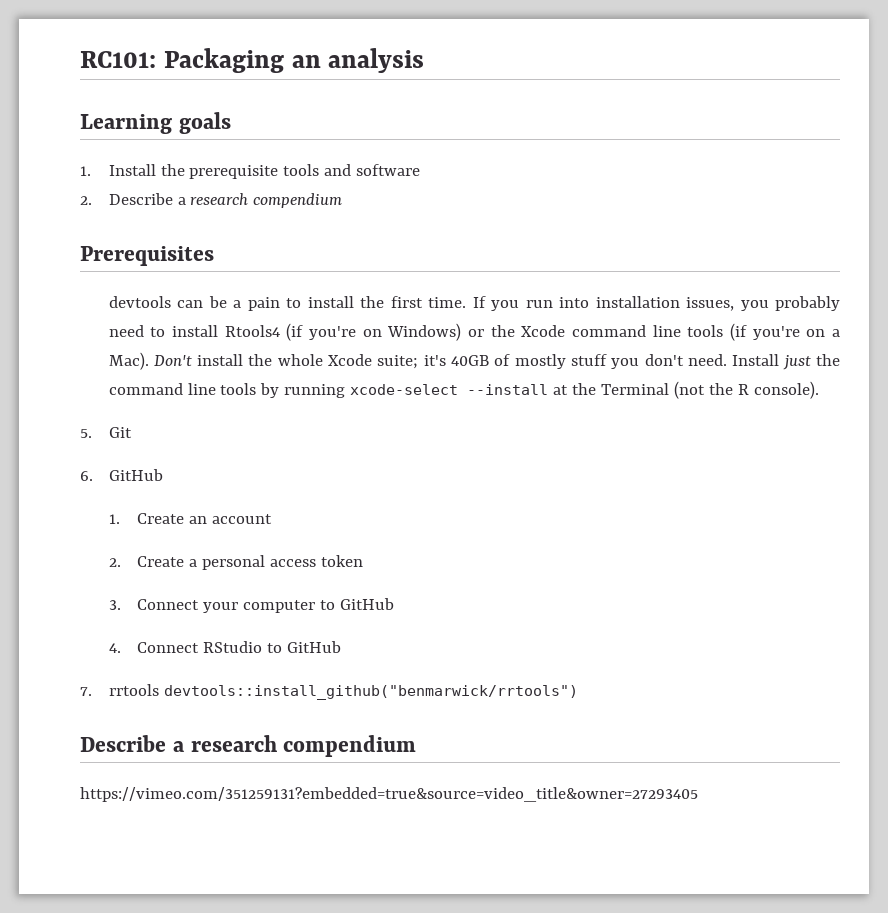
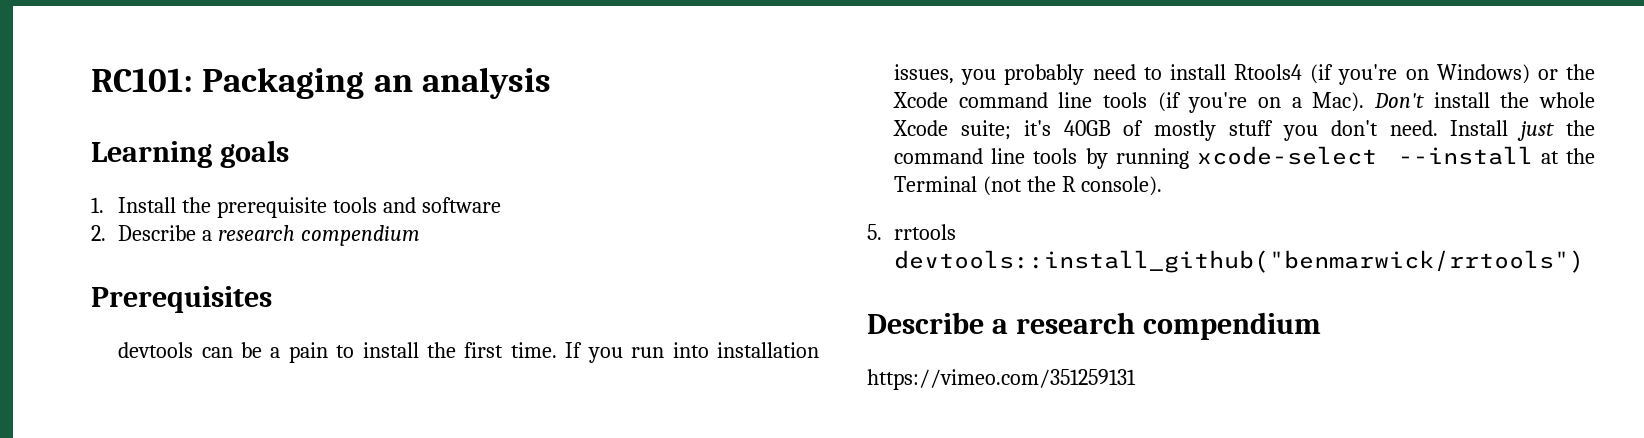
- 5. Git
- 6. GitHub
- 1. Create an account
- 2. Create a personal access token
- 3. Connect your computer to GitHub
- 4. Connect RStudio to GitHub
- 7. rrtools devtools::install_github("benmarwick/rrtools")
+ 5. rrtools devtools::install_github("benmarwick/rrtools")
- https://vimeo.com/351259131?embedded=true&source=video_title&owner=27293405
+ https://vimeo.com/351259131

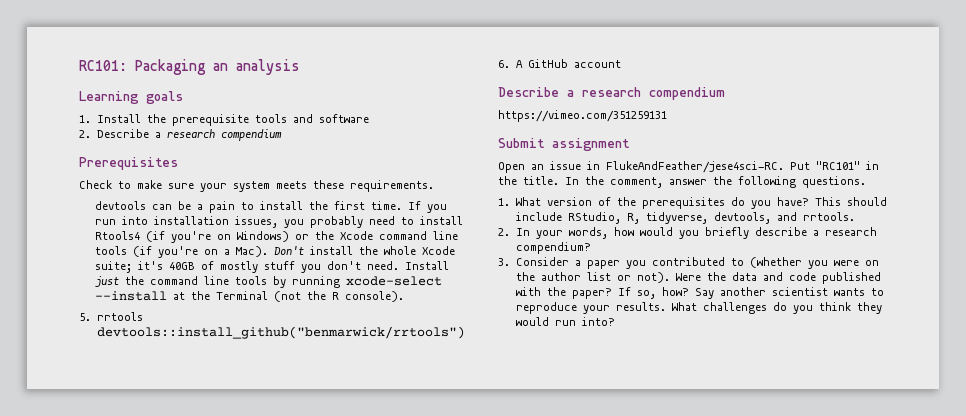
+ Check to make sure your system meets these requirements.
+ 6. A GitHub account
+ Submit assignment
+ Open an issue in FlukeAndFeather/jese4sci-RC. Put "RC101" in the title. In the comment, answer the following questions.
+ 1. What version of the prerequisites do you have? This should include RStudio, R, tidyverse, devtools, and rrtools.
+ 2. In your words, how would you briefly describe a research compendium?
+ 3. Consider a paper you contributed to (whether you were on the author list or not). Were the data and code published with the paper? If so, how? Say another scientist wants to reproduce your results. What challenges do you think they would run into?

